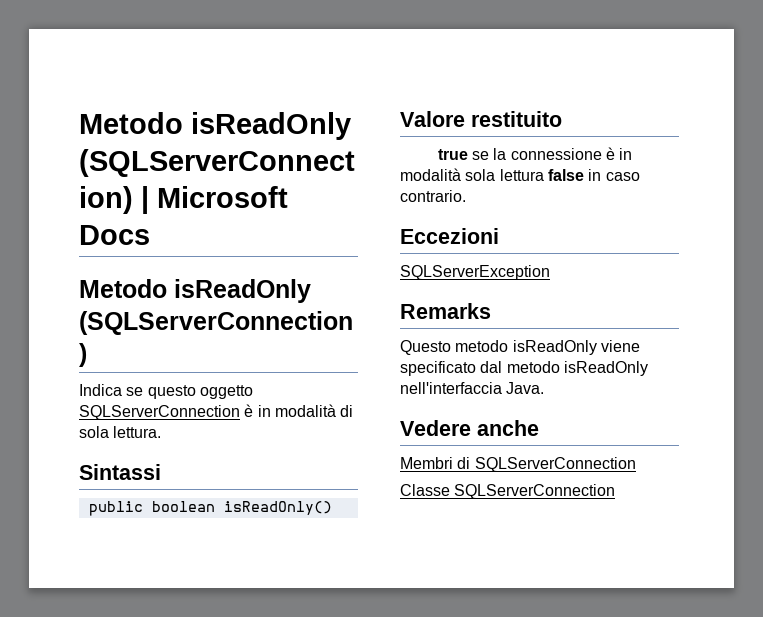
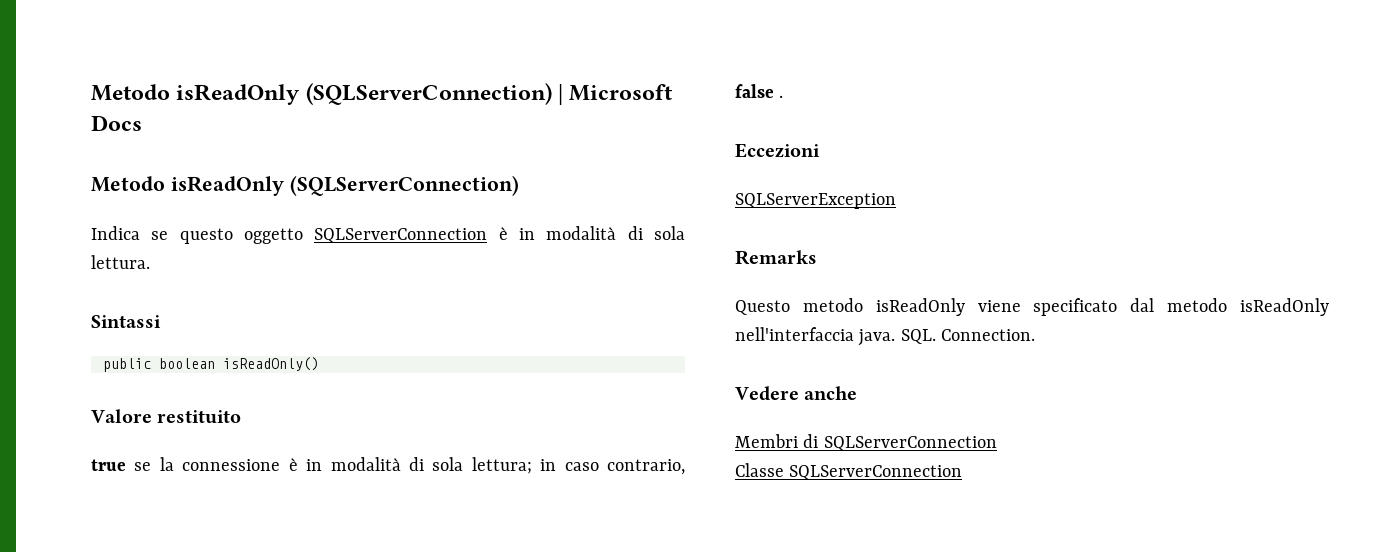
- true se la connessione è in modalità sola lettura false in caso contrario.
+ true se la connessione è in modalità di sola lettura; in caso contrario, false .
- Questo metodo isReadOnly viene specificato dal metodo isReadOnly nell'interfaccia Java.
+ Questo metodo isReadOnly viene specificato dal metodo isReadOnly nell'interfaccia java. SQL. Connection.

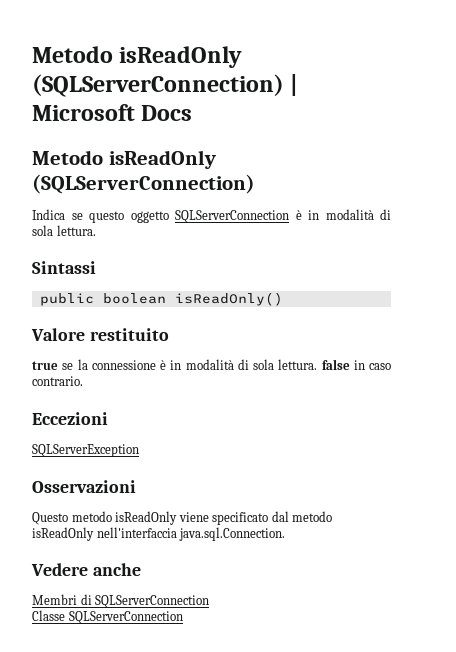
- true se la connessione è in modalità di sola lettura; in caso contrario, false .
+ true se la connessione è in modalità di sola lettura. false in caso contrario.
- Remarks
+ Osservazioni
- Questo metodo isReadOnly viene specificato dal metodo isReadOnly nell'interfaccia java. SQL. Connection.
+ Questo metodo isReadOnly viene specificato dal metodo isReadOnly nell'interfaccia java.sql.Connection.

